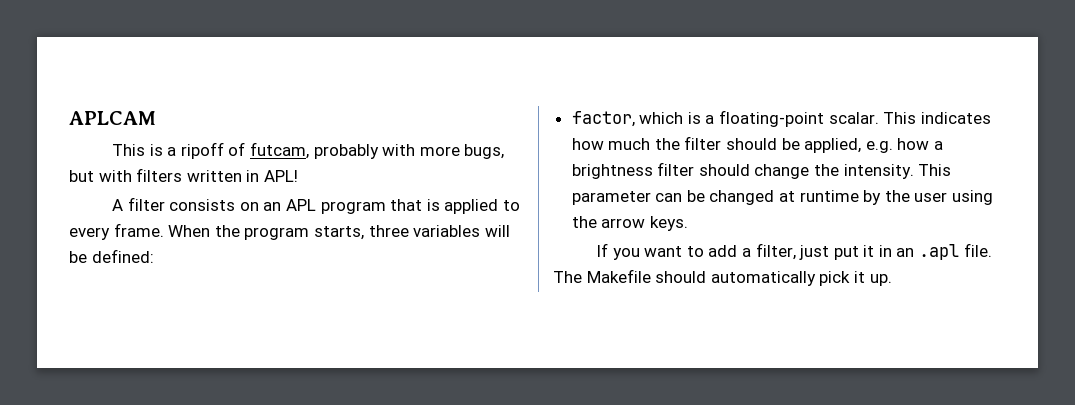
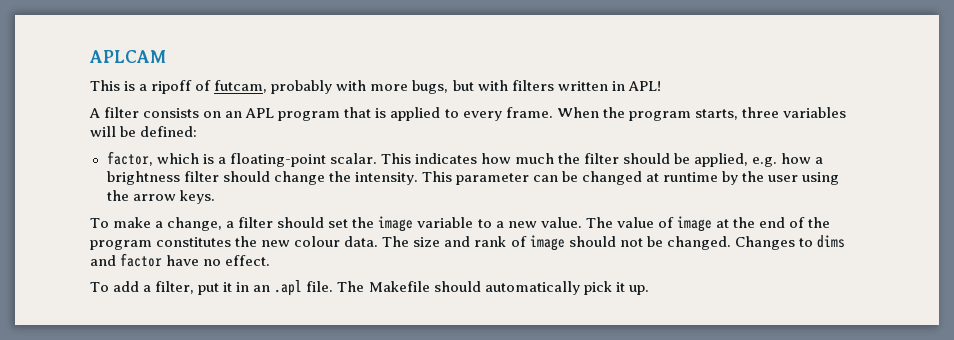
- If you want to add a filter, just put it in an .apl file.
+ To make a change, a filter should set the image variable to a new value. The value of image at the end of the program constitutes the new colour data. The size and rank of image should not be changed. Changes to dims and factor have no effect.
+ To add a filter, put it in an .apl file.

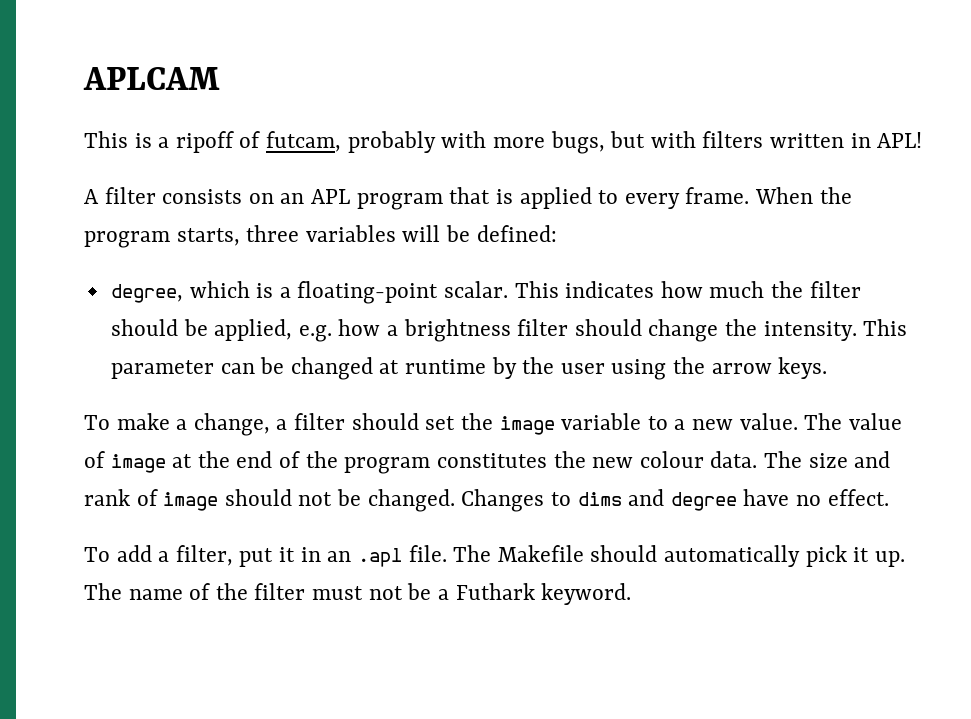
- factor, which is a floating-point scalar.
+ degree, which is a floating-point scalar.
- Changes to dims and factor have no effect.
+ Changes to dims and degree have no effect.
+ The name of the filter must not be a Futhark keyword.

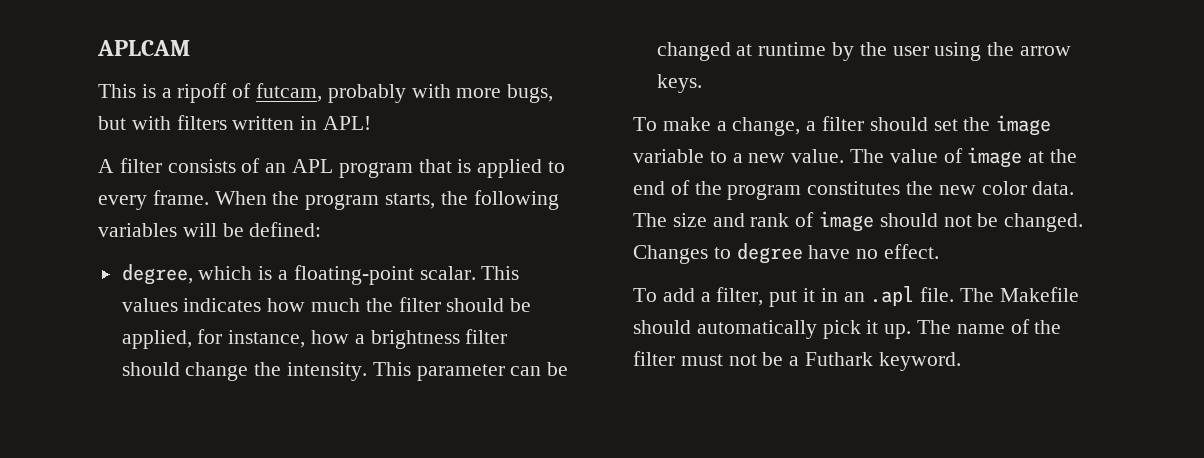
- A filter consists on an APL program that is applied to every frame.
+ A filter consists of an APL program that is applied to every frame.
- When the program starts, three variables will be defined:
+ When the program starts, the following variables will be defined:
- This indicates how much the filter should be applied, e.g. how a brightness filter should change the intensity.
+ This values indicates how much the filter should be applied, for instance, how a brightness filter should change the intensity.
- The value of image at the end of the program constitutes the new colour data.
+ The value of image at the end of the program constitutes the new color data.
- Changes to dims and degree have no effect.
+ Changes to degree have no effect.

